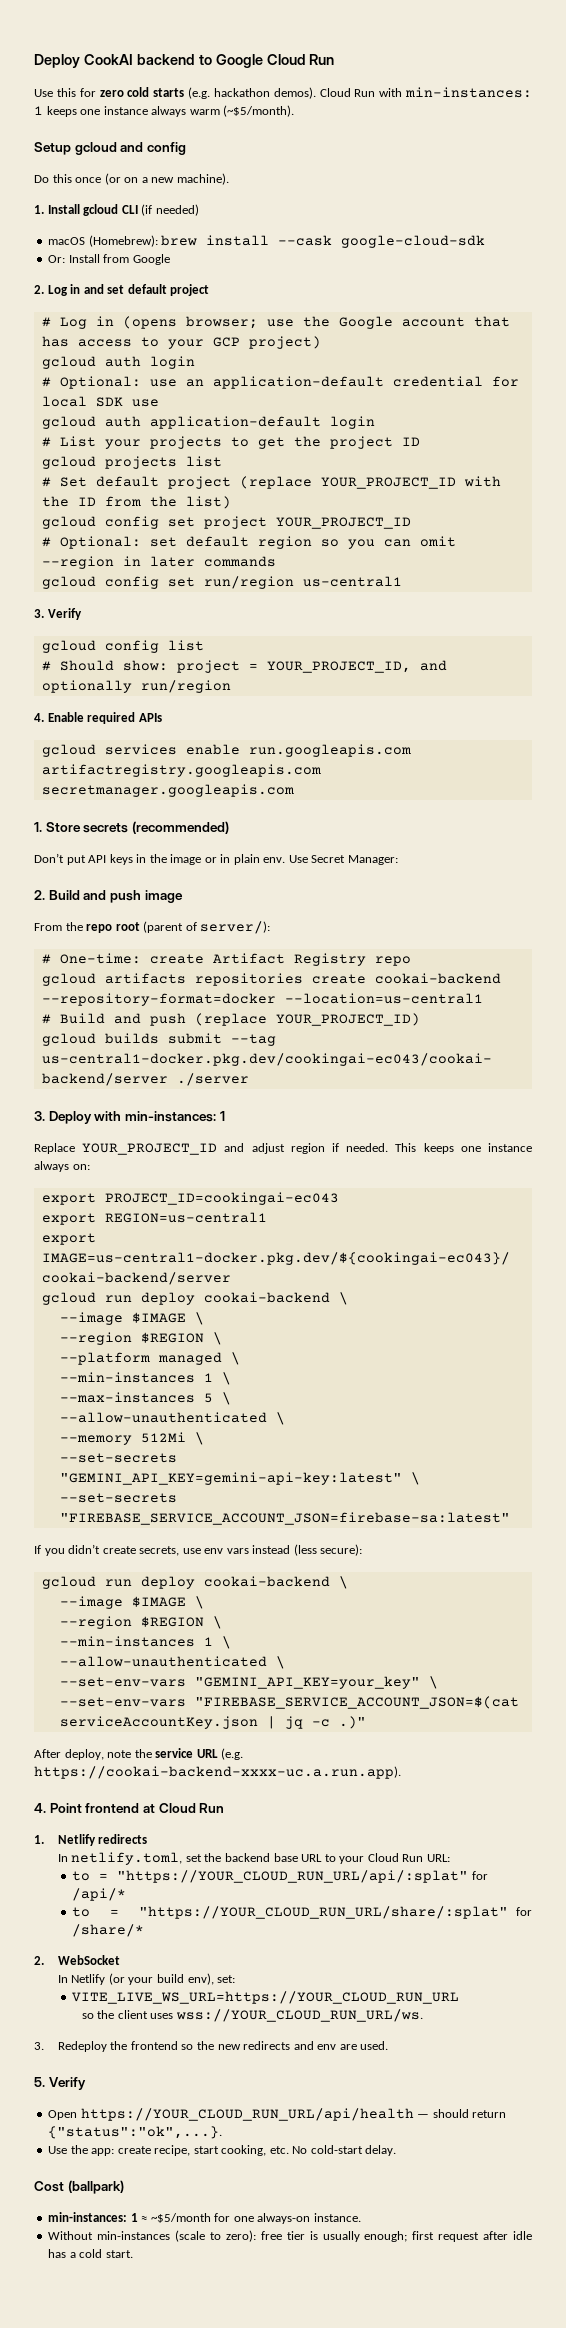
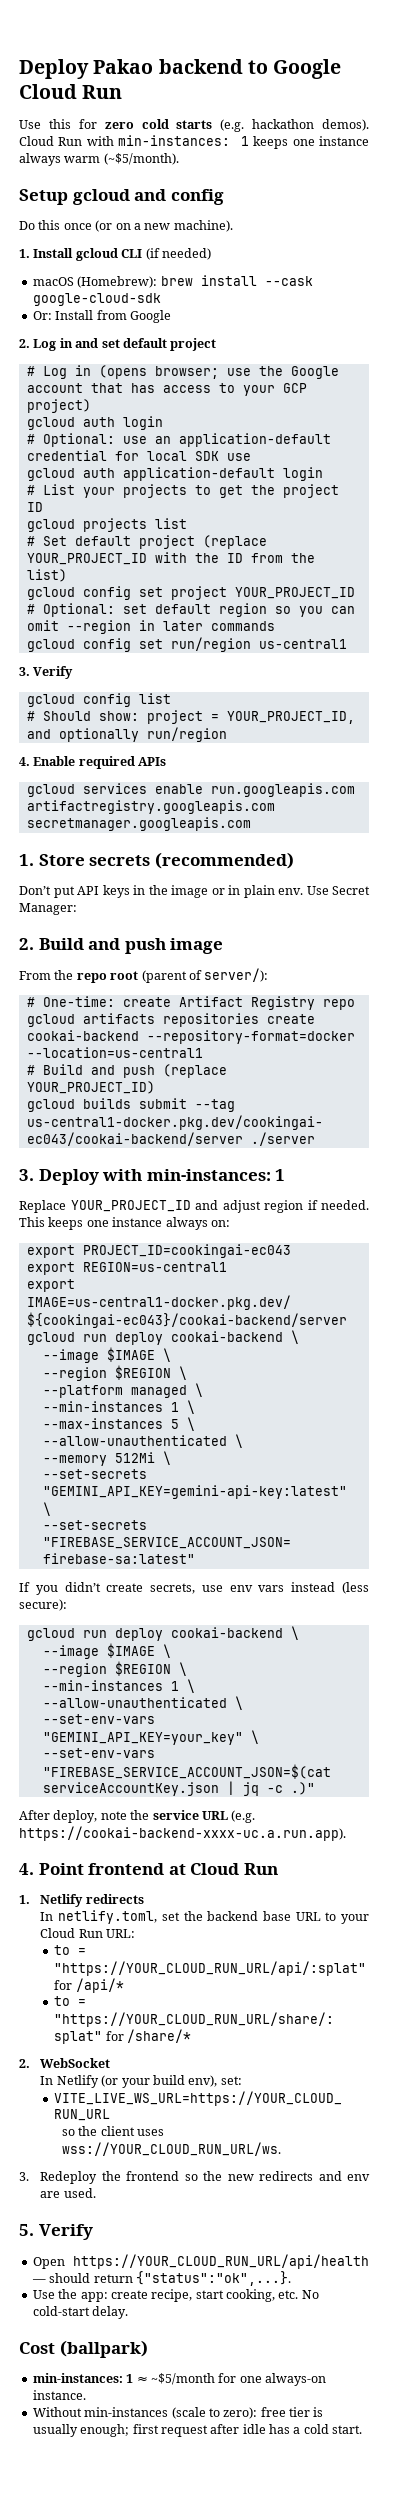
- Deploy CookAI backend to Google Cloud Run
+ Deploy Pakao backend to Google Cloud Run

